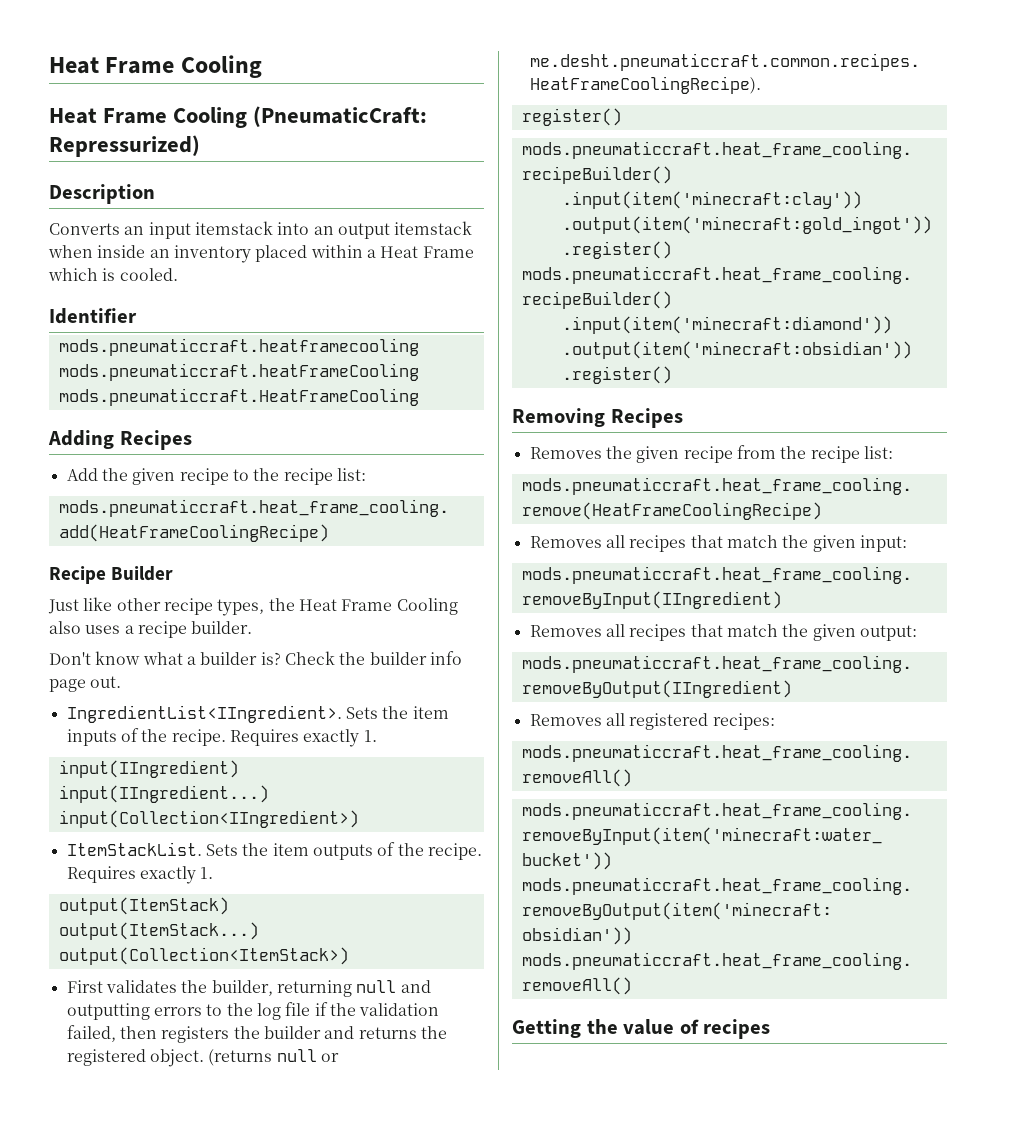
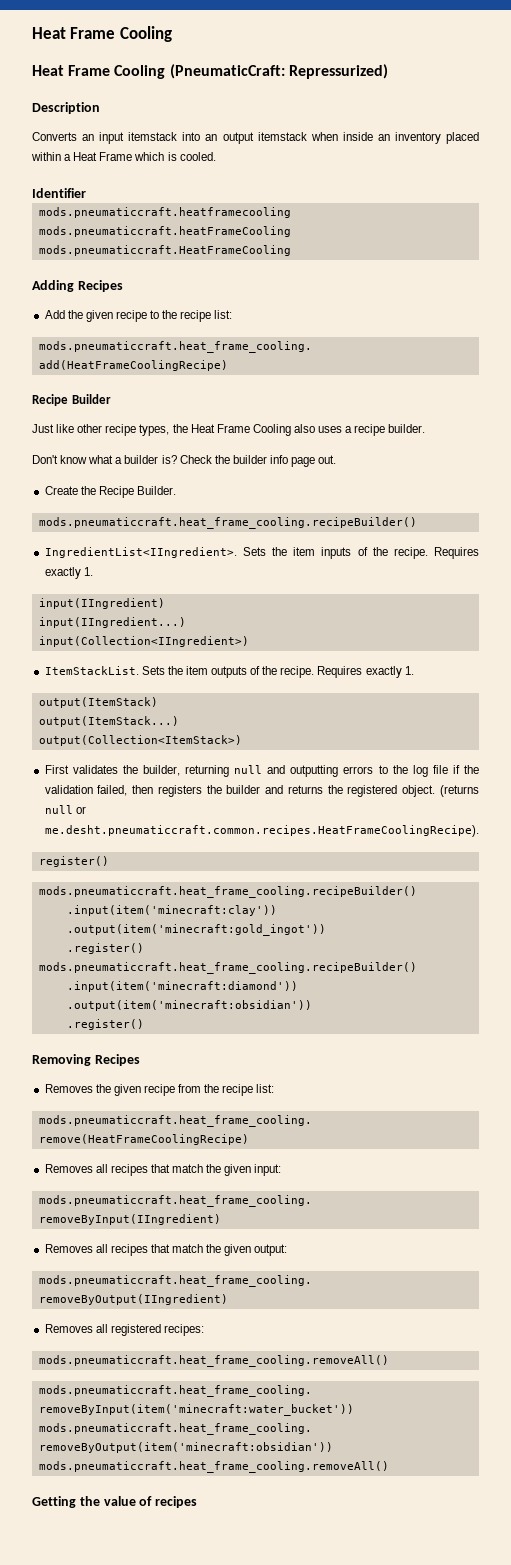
+ Create the Recipe Builder.
+ mods.pneumaticcraft.heat_frame_cooling.recipeBuilder()

